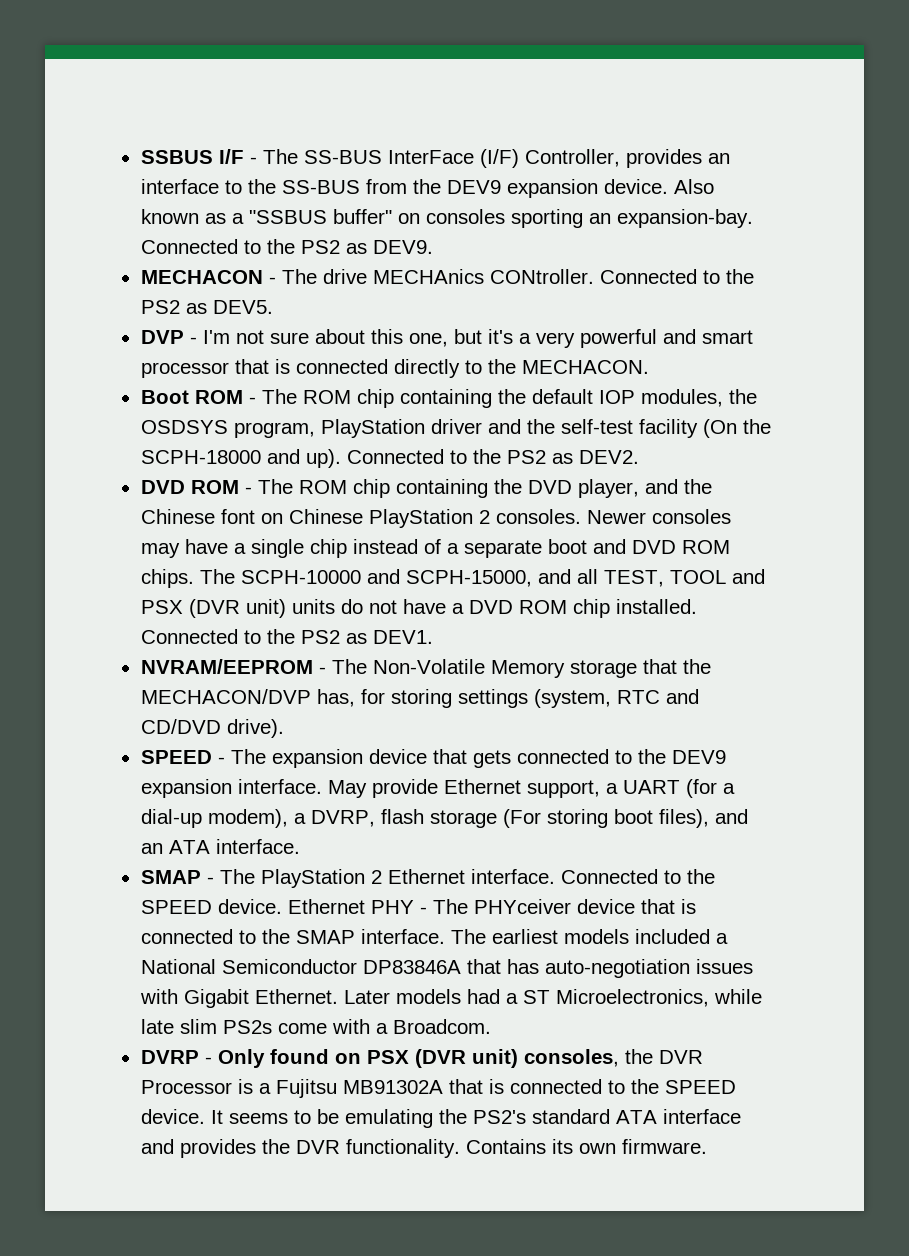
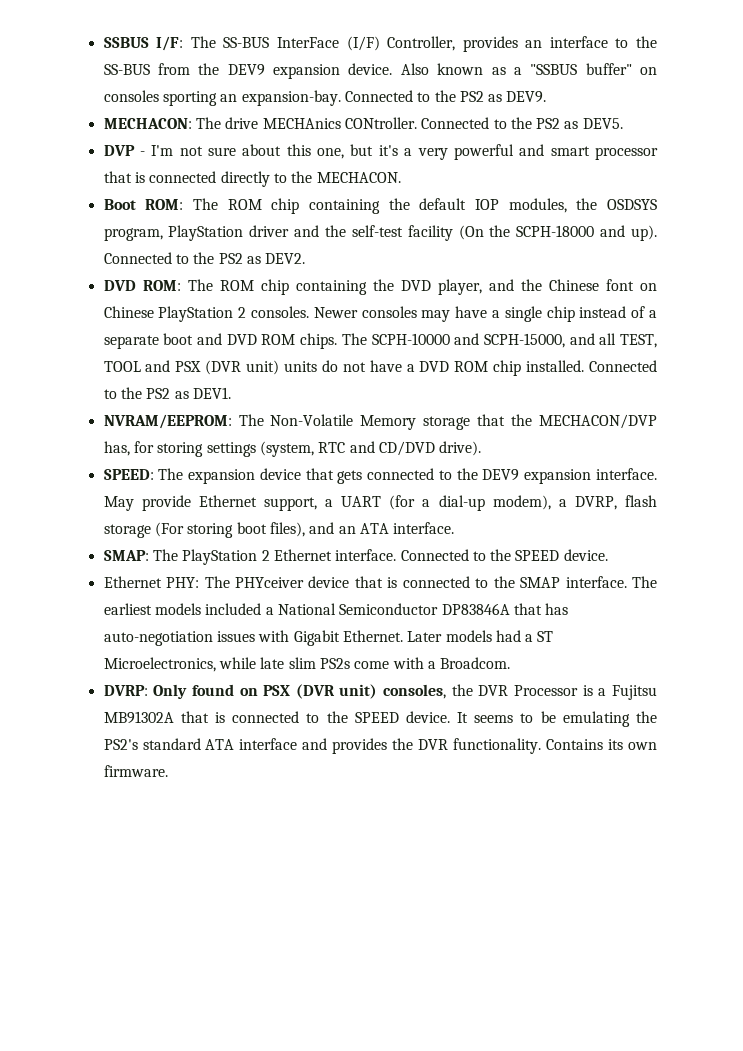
- SSBUS I/F - The SS-BUS InterFace (I/F) Controller, provides an interface to the SS-BUS from the DEV9 expansion device.
+ SSBUS I/F: The SS-BUS InterFace (I/F) Controller, provides an interface to the SS-BUS from the DEV9 expansion device.
- MECHACON - The drive MECHAnics CONtroller.
+ MECHACON: The drive MECHAnics CONtroller.
- Boot ROM - The ROM chip containing the default IOP modules, the OSDSYS program, PlayStation driver and the self-test facility (On the SCPH-18000 and up).
+ Boot ROM: The ROM chip containing the default IOP modules, the OSDSYS program, PlayStation driver and the self-test facility (On the SCPH-18000 and up).
- DVD ROM - The ROM chip containing the DVD player, and the Chinese font on Chinese PlayStation 2 consoles.
+ DVD ROM: The ROM chip containing the DVD player, and the Chinese font on Chinese PlayStation 2 consoles.
- NVRAM/EEPROM - The Non-Volatile Memory storage that the MECHACON/DVP has, for storing settings (system, RTC and CD/DVD drive).
+ NVRAM/EEPROM: The Non-Volatile Memory storage that the MECHACON/DVP has, for storing settings (system, RTC and CD/DVD drive).
- SPEED - The expansion device that gets connected to the DEV9 expansion interface.
+ SPEED: The expansion device that gets connected to the DEV9 expansion interface.
- SMAP - The PlayStation 2 Ethernet interface.
+ SMAP: The PlayStation 2 Ethernet interface.
- Connected to the SPEED device. Ethernet PHY - The PHYceiver device that is connected to the SMAP interface.
+ Connected to the SPEED device.
+ Ethernet PHY: The PHYceiver device that is connected to the SMAP interface.
- DVRP - Only found on PSX (DVR unit) consoles, the DVR Processor is a Fujitsu MB91302A that is connected to the SPEED device.
+ DVRP: Only found on PSX (DVR unit) consoles, the DVR Processor is a Fujitsu MB91302A that is connected to the SPEED device.

